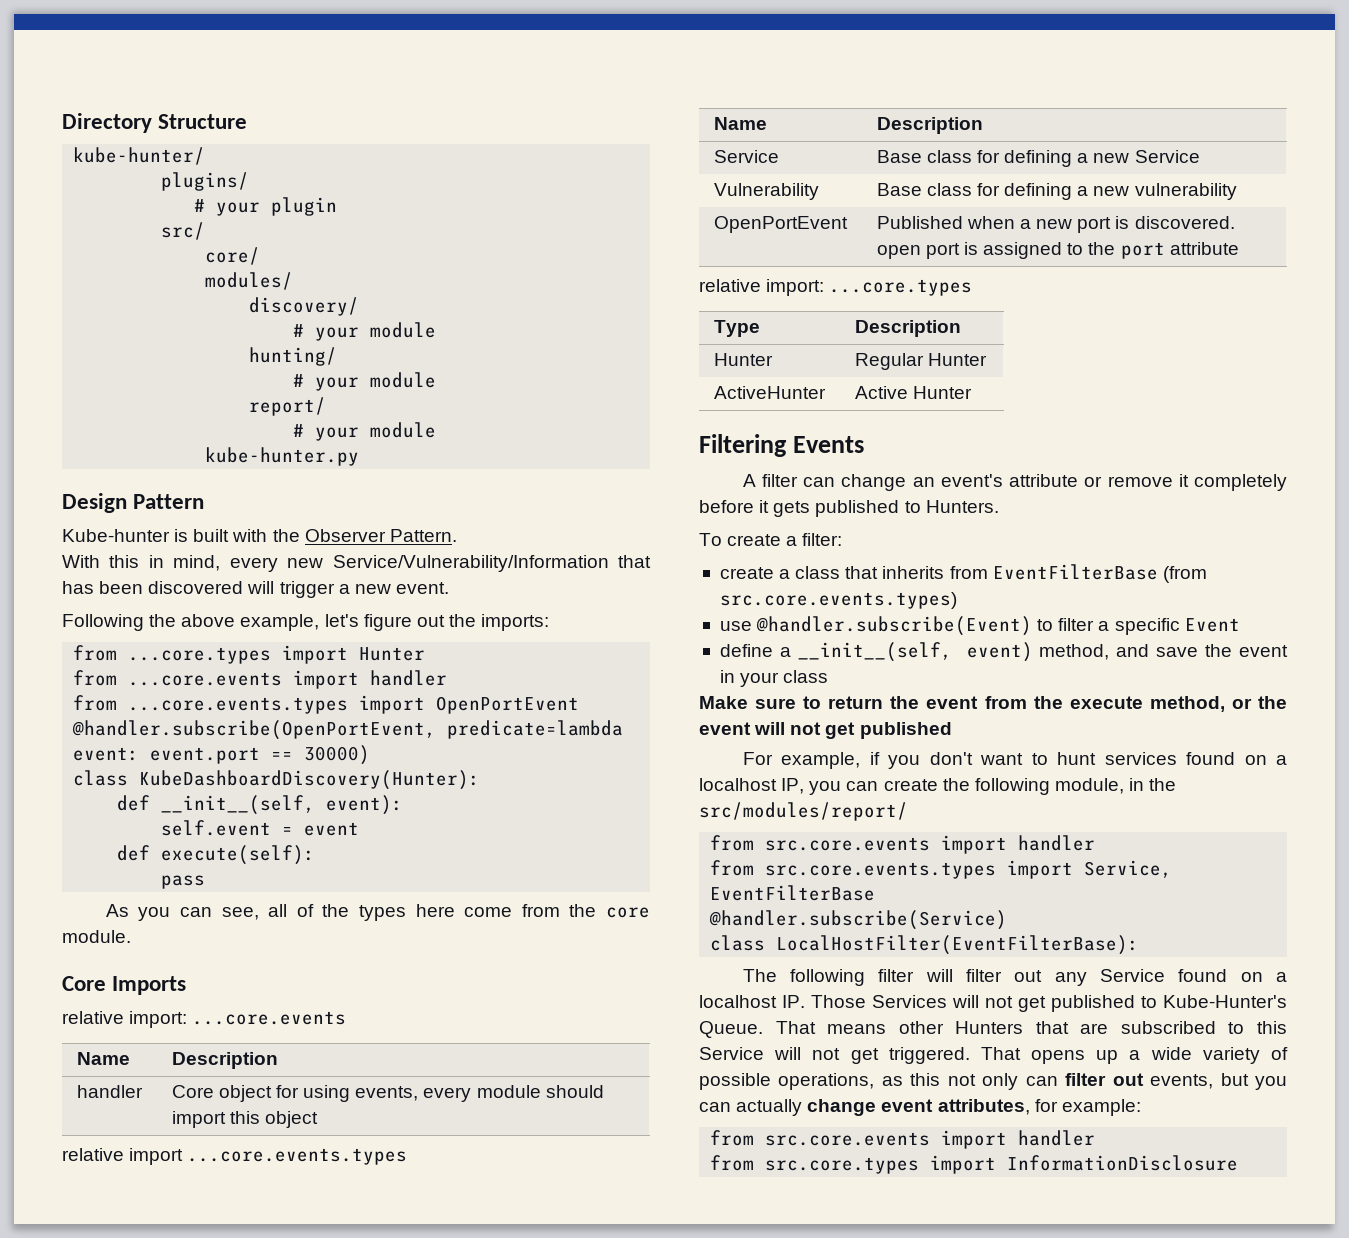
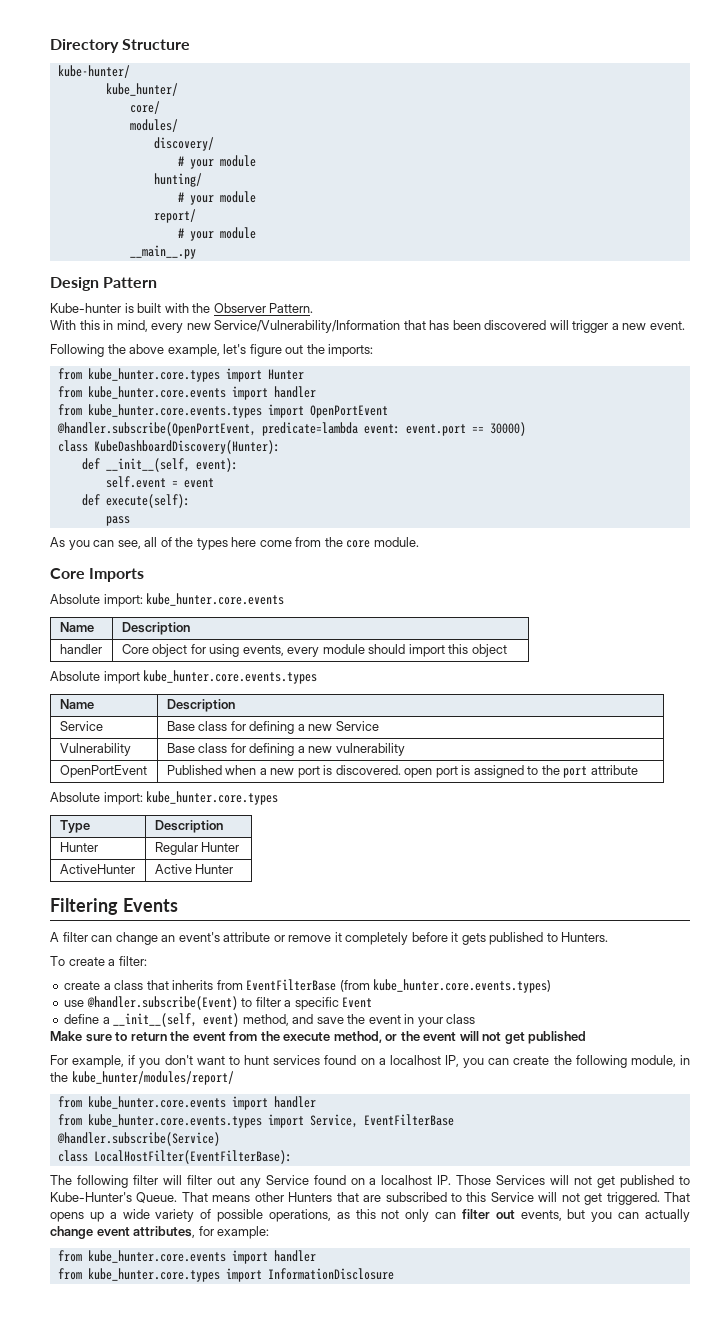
- plugins/
- # your plugin
- src/
+ kube_hunter/
- kube-hunter.py
+ __main__.py
- from ...core.types import Hunter
- from ...core.events import handler
- from ...core.events.types import OpenPortEvent
+ from kube_hunter.core.types import Hunter
+ from kube_hunter.core.events import handler
+ from kube_hunter.core.events.types import OpenPortEvent
- relative import: ...core.events
+ Absolute import: kube_hunter.core.events
- relative import ...core.events.types
+ Absolute import kube_hunter.core.events.types
- relative import: ...core.types
+ Absolute import: kube_hunter.core.types
- create a class that inherits from EventFilterBase (from src.core.events.types)
+ create a class that inherits from EventFilterBase (from kube_hunter.core.events.types)
- For example, if you don't want to hunt services found on a localhost IP, you can create the following module, in the src/modules/report/
- from src.core.events import handler
- from src.core.events.types import Service, EventFilterBase
+ For example, if you don't want to hunt services found on a localhost IP, you can create the following module, in the kube_hunter/modules/report/
+ from kube_hunter.core.events import handler
+ from kube_hunter.core.events.types import Service, EventFilterBase
  That opens up a wide variety of possible operations, as this not only can filter out events, but you can actually change event attributes, for example:
- from src.core.events import handler
- from src.core.types import InformationDisclosure
+ from kube_hunter.core.events import handler
+ from kube_hunter.core.types import InformationDisclosure

